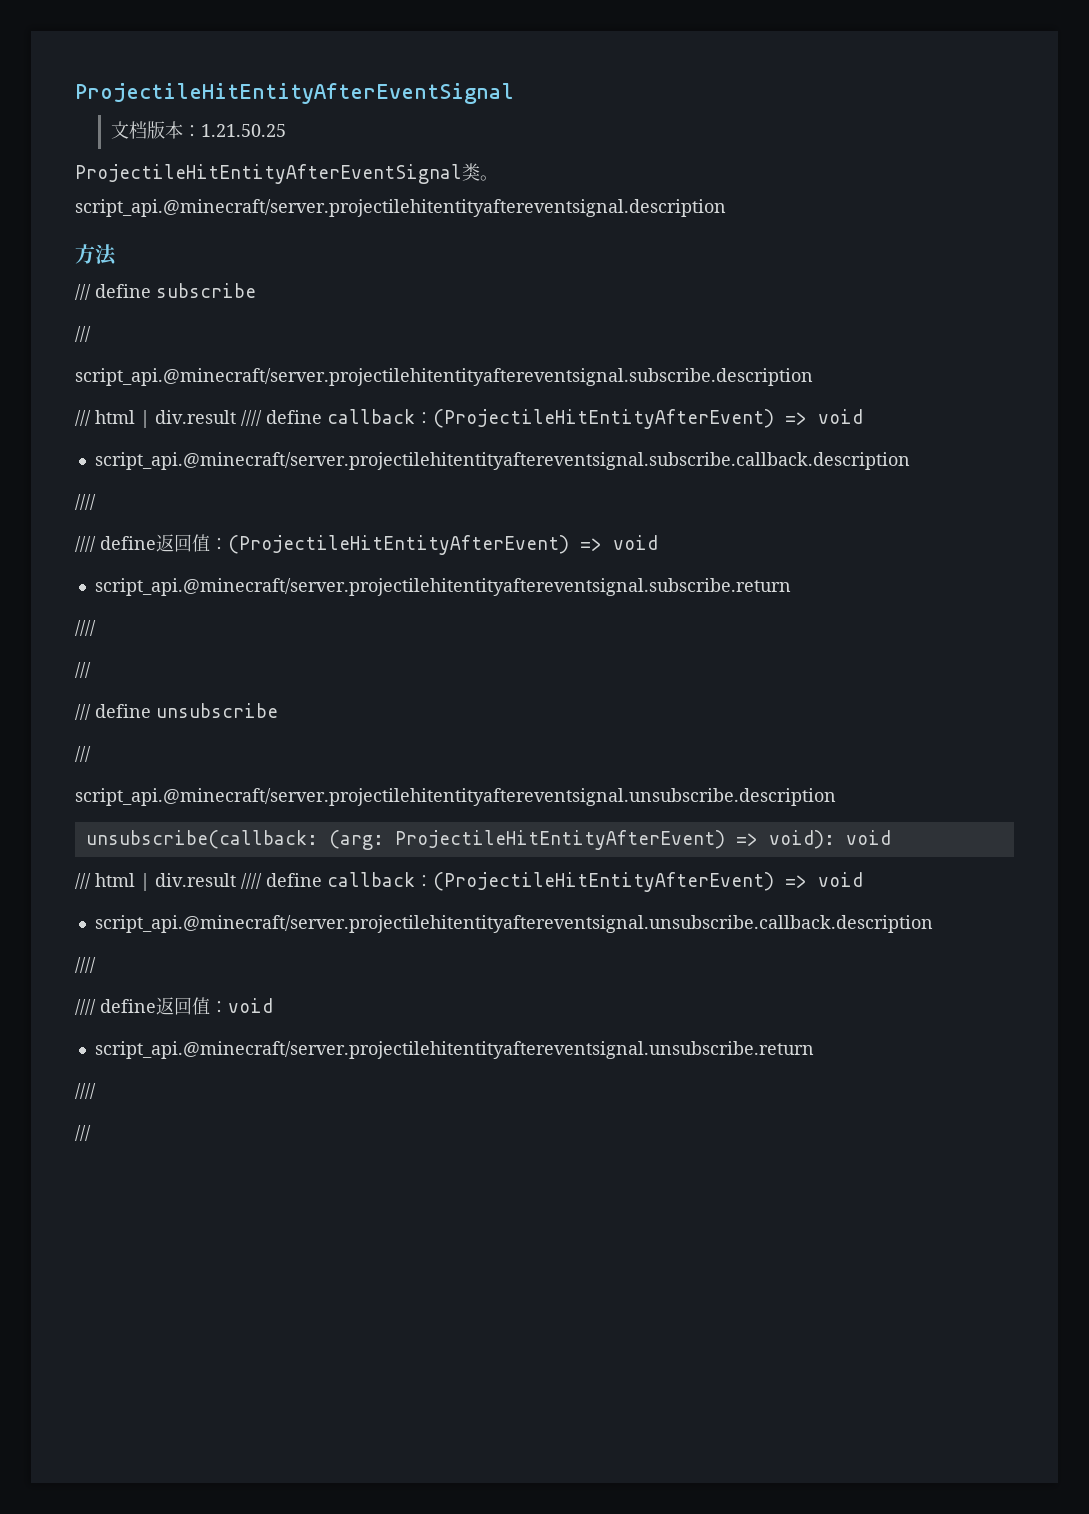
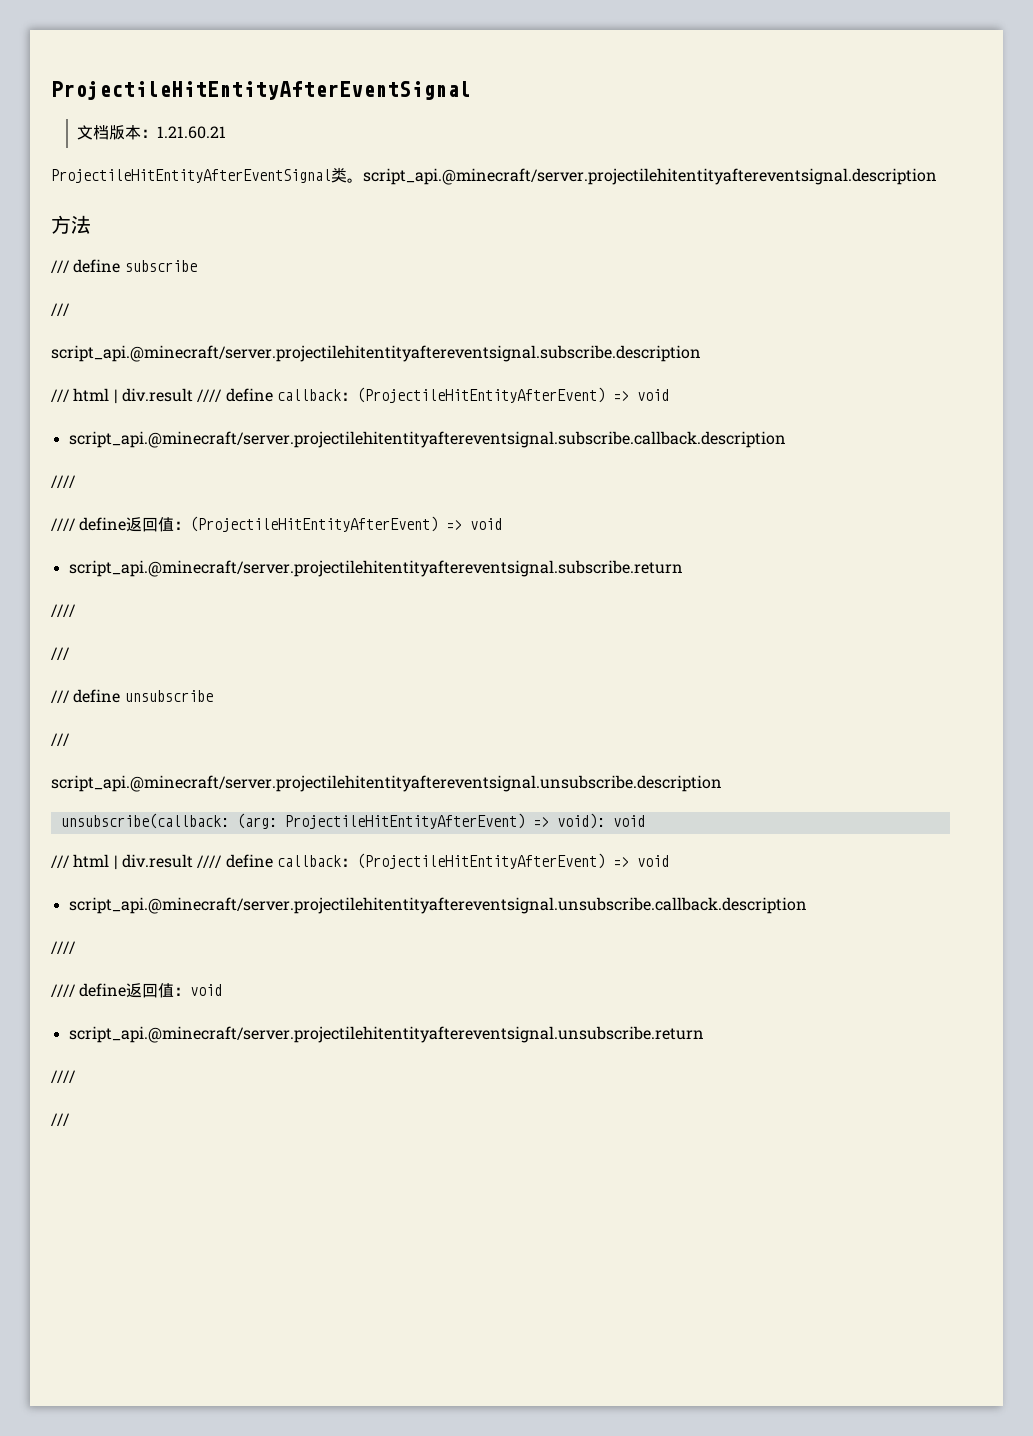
- 文档版本：1.21.50.25
+ 文档版本：1.21.60.21

